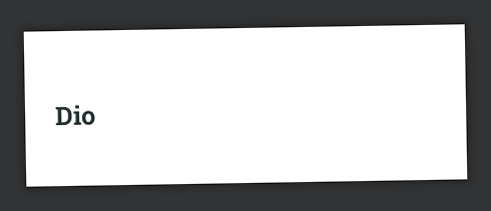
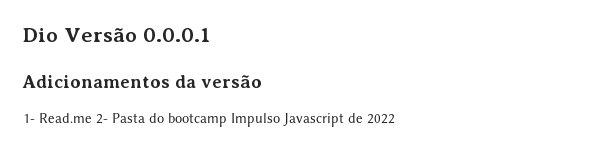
- Dio
+ Dio Versão 0.0.0.1
+ Adicionamentos da versão
+ 1- Read.me 2- Pasta do bootcamp Impulso Javascript de 2022

